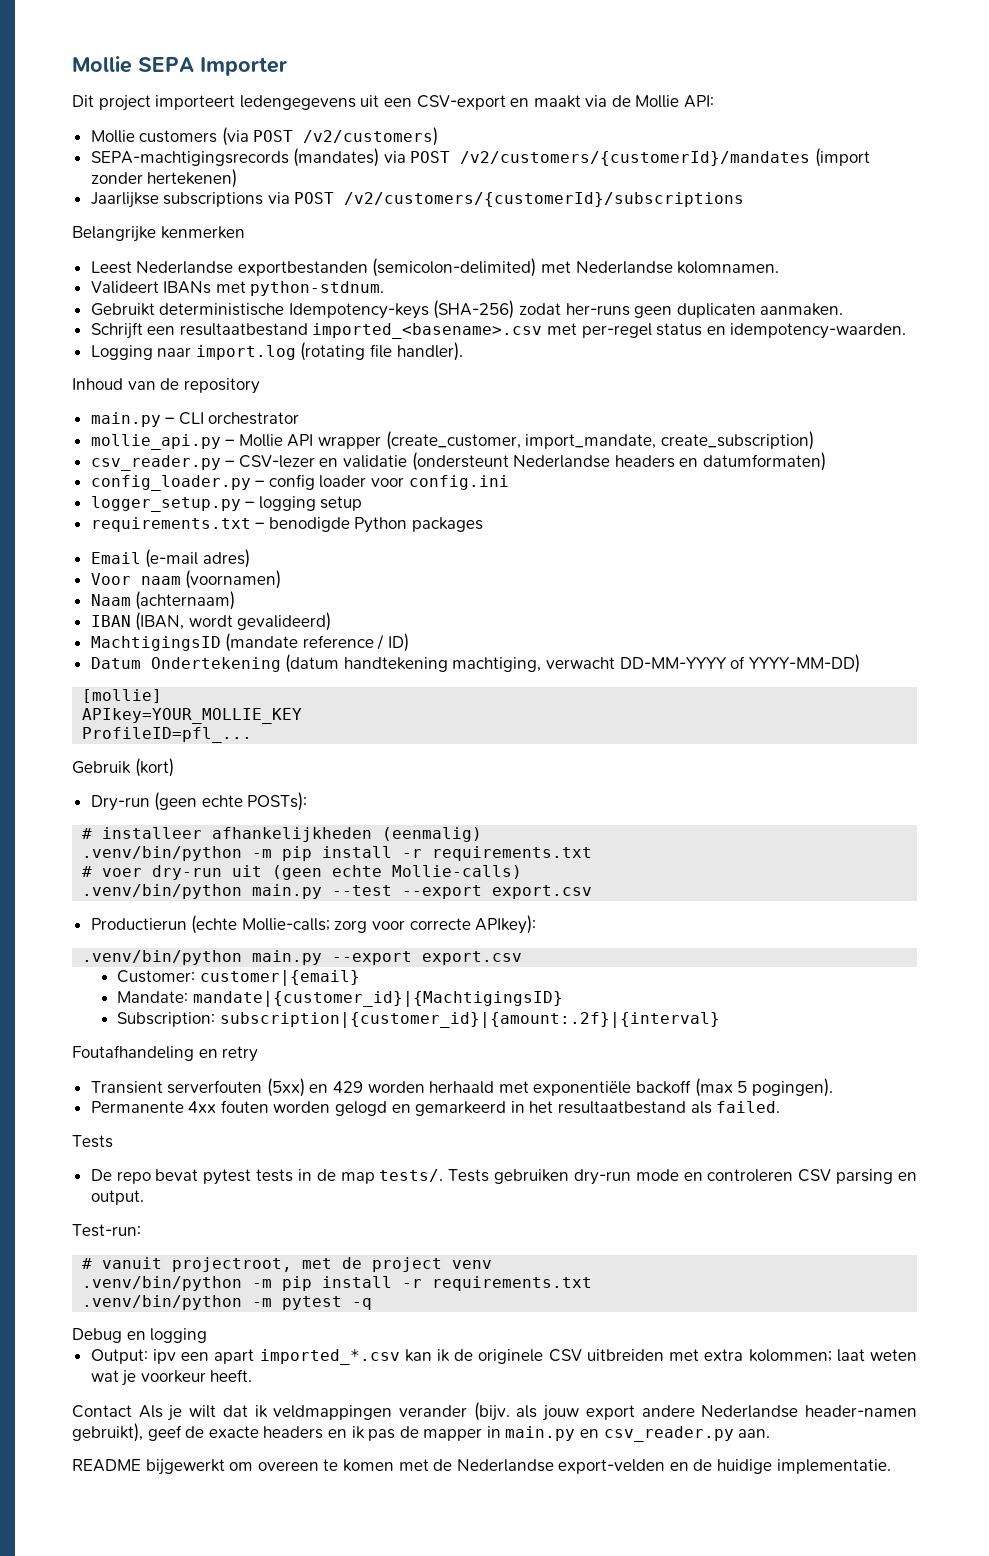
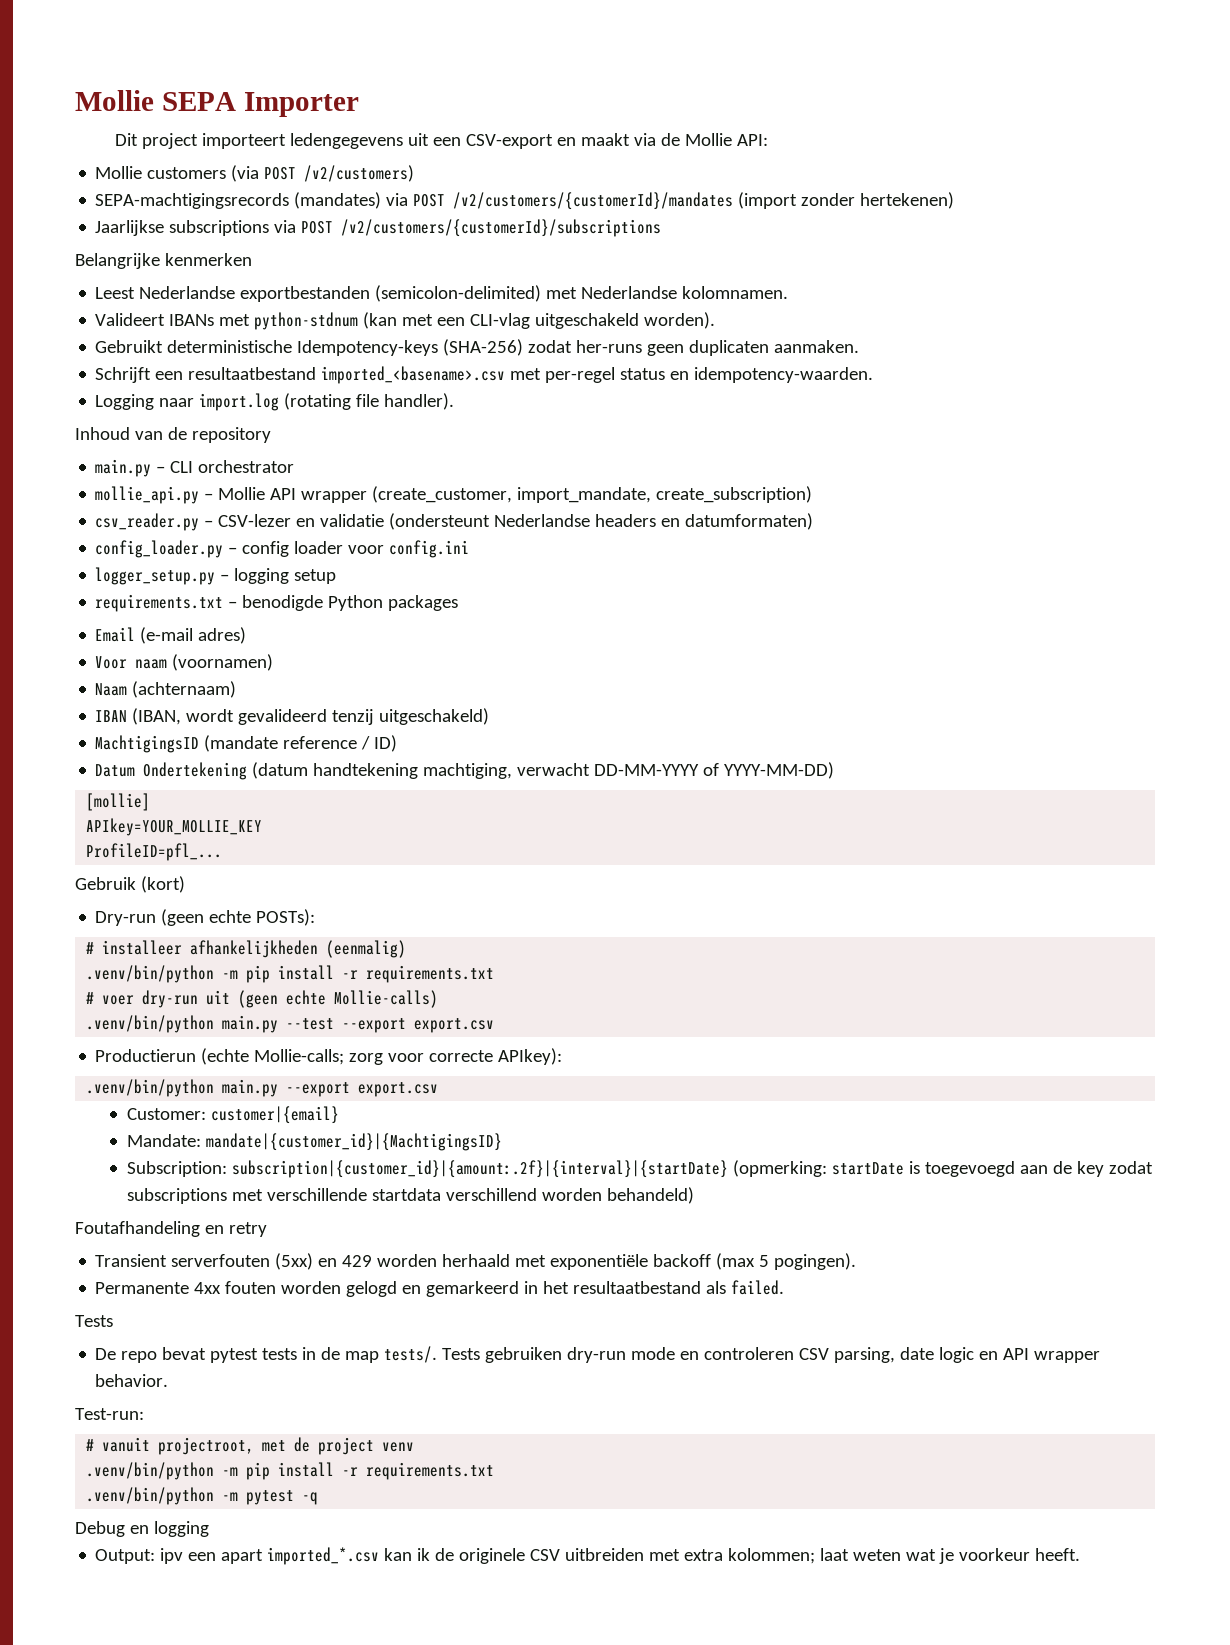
- Valideert IBANs met python-stdnum.
+ Valideert IBANs met python-stdnum (kan met een CLI-vlag uitgeschakeld worden).
- IBAN (IBAN, wordt gevalideerd)
+ IBAN (IBAN, wordt gevalideerd tenzij uitgeschakeld)
- Subscription: subscription|{customer_id}|{amount:.2f}|{interval}
+ Subscription: subscription|{customer_id}|{amount:.2f}|{interval}|{startDate} (opmerking: startDate is toegevoegd aan de key zodat subscriptions met verschillende startdata verschillend worden behandeld)
- Tests gebruiken dry-run mode en controleren CSV parsing en output.
+ Tests gebruiken dry-run mode en controleren CSV parsing, date logic en API wrapper behavior.
- Contact Als je wilt dat ik veldmappingen verander (bijv. als jouw export andere Nederlandse header-namen gebruikt), geef de exacte headers en ik pas de mapper in main.py en csv_reader.py aan.
- README bijgewerkt om overeen te komen met de Nederlandse export-velden en de huidige implementatie.

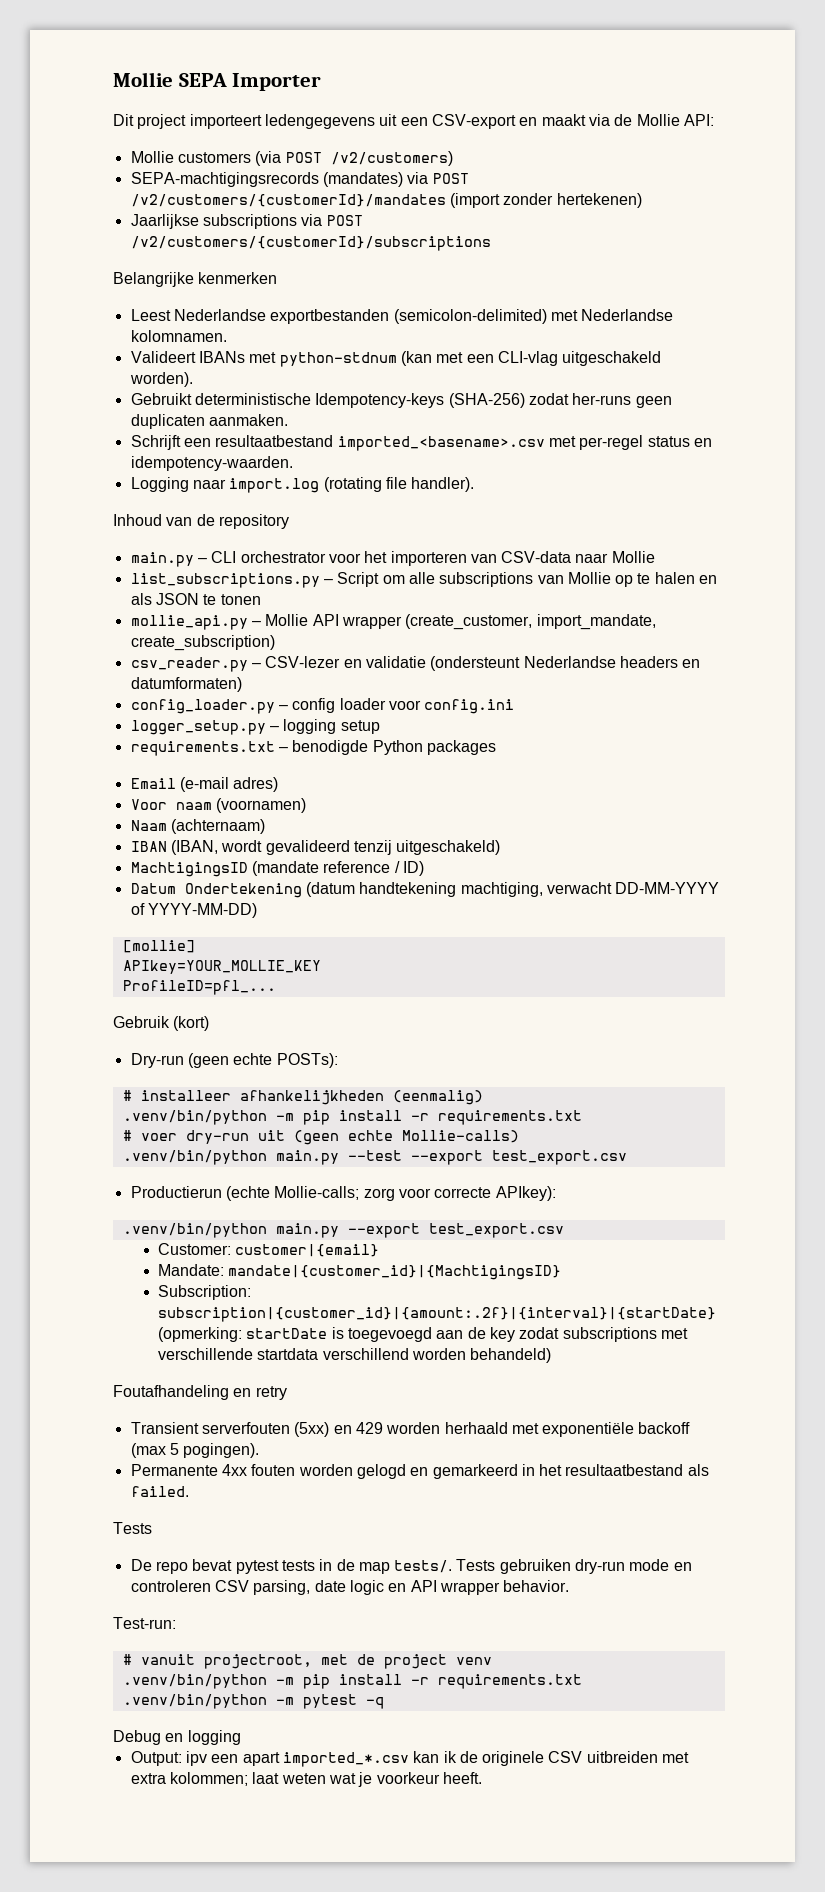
- main.py – CLI orchestrator
+ main.py – CLI orchestrator voor het importeren van CSV-data naar Mollie
+ list_subscriptions.py – Script om alle subscriptions van Mollie op te halen en als JSON te tonen
- .venv/bin/python main.py --test --export export.csv
+ .venv/bin/python main.py --test --export test_export.csv
- .venv/bin/python main.py --export export.csv
+ .venv/bin/python main.py --export test_export.csv

